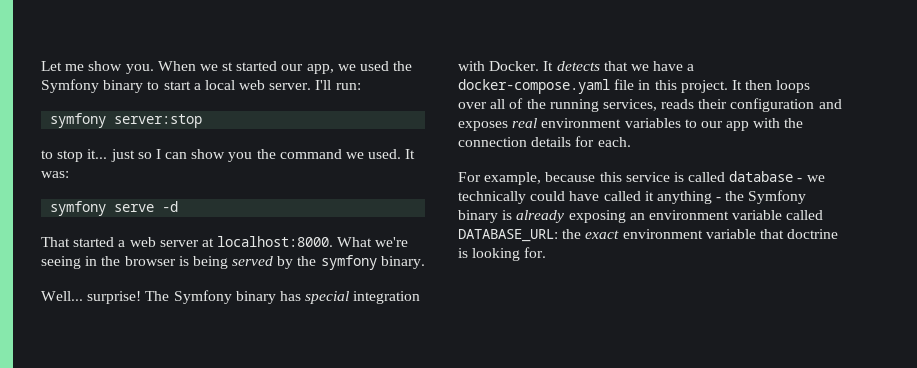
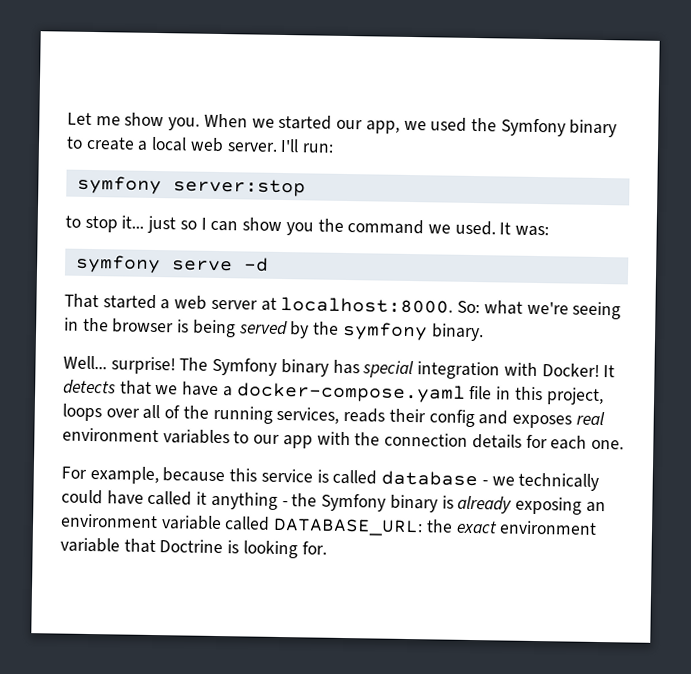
- When we st started our app, we used the Symfony binary to start a local web server.
+ When we started our app, we used the Symfony binary to create a local web server.
- What we're seeing in the browser is being served by the symfony binary.
+ So: what we're seeing in the browser is being served by the symfony binary.
- The Symfony binary has special integration with Docker.
+ The Symfony binary has special integration with Docker!
- It detects that we have a docker-compose.yaml file in this project. It then loops over all of the running services, reads their configuration and exposes real environment variables to our app with the connection details for each.
+ It detects that we have a docker-compose.yaml file in this project, loops over all of the running services, reads their config and exposes real environment variables to our app with the connection details for each one.
- For example, because this service is called database - we technically could have called it anything - the Symfony binary is already exposing an environment variable called DATABASE_URL: the exact environment variable that doctrine is looking for.
+ For example, because this service is called database - we technically could have called it anything - the Symfony binary is already exposing an environment variable called DATABASE_URL: the exact environment variable that Doctrine is looking for.

